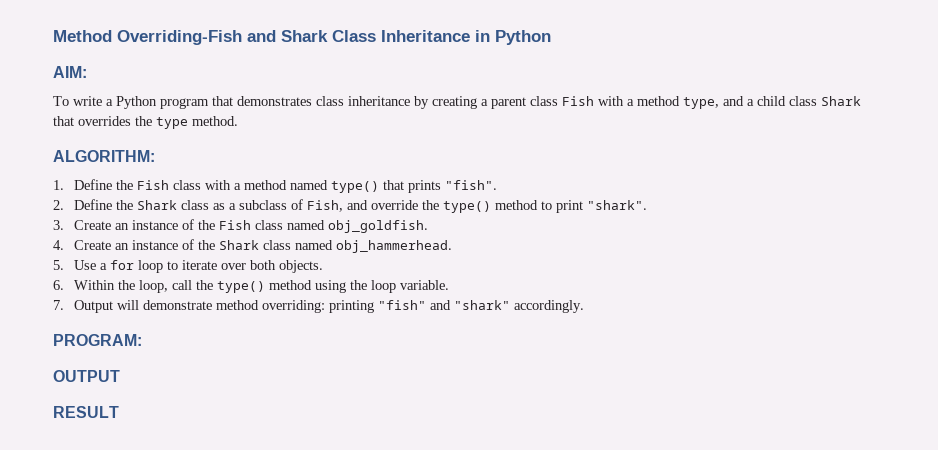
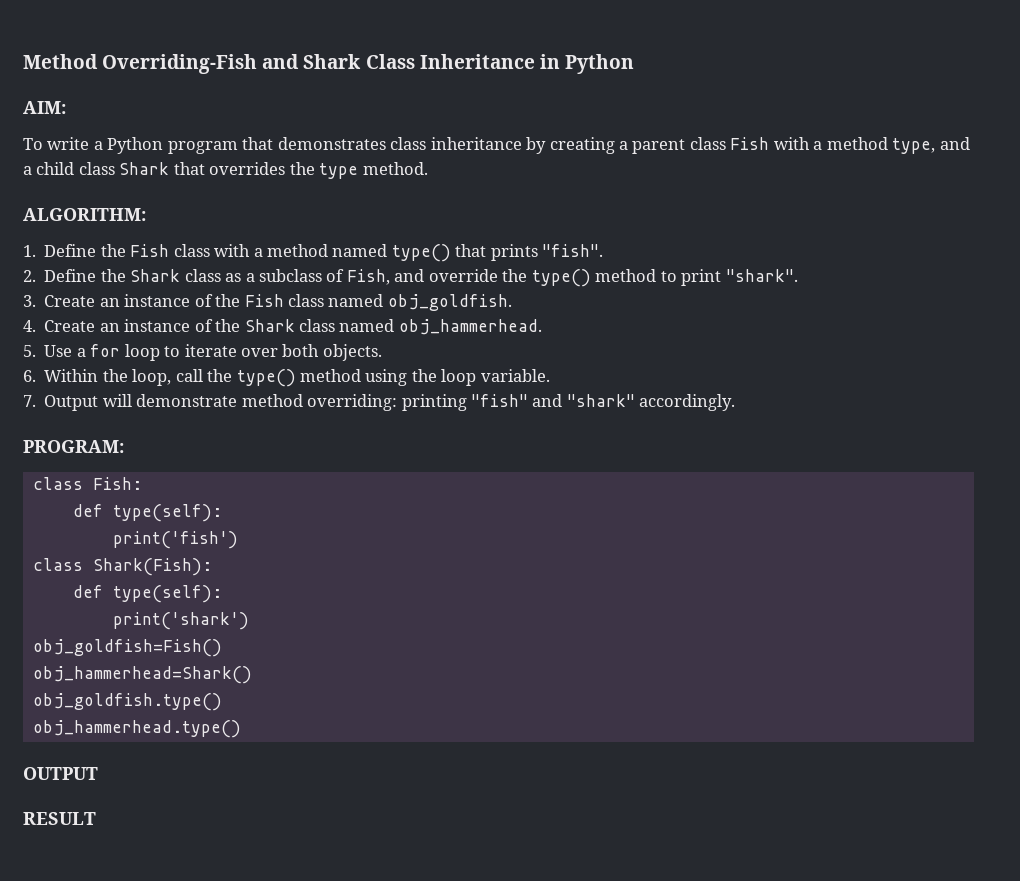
+ class Fish:
+ def type(self):
+ print('fish')
+ class Shark(Fish):
+ def type(self):
+ print('shark')
+ obj_goldfish=Fish()
+ obj_hammerhead=Shark()
+ obj_goldfish.type()
+ obj_hammerhead.type()

